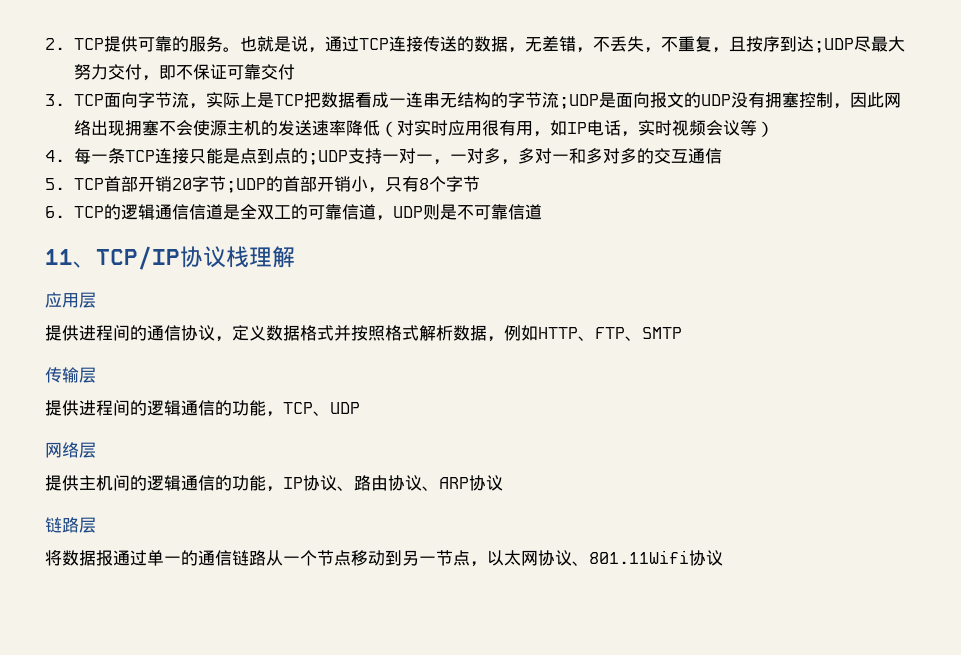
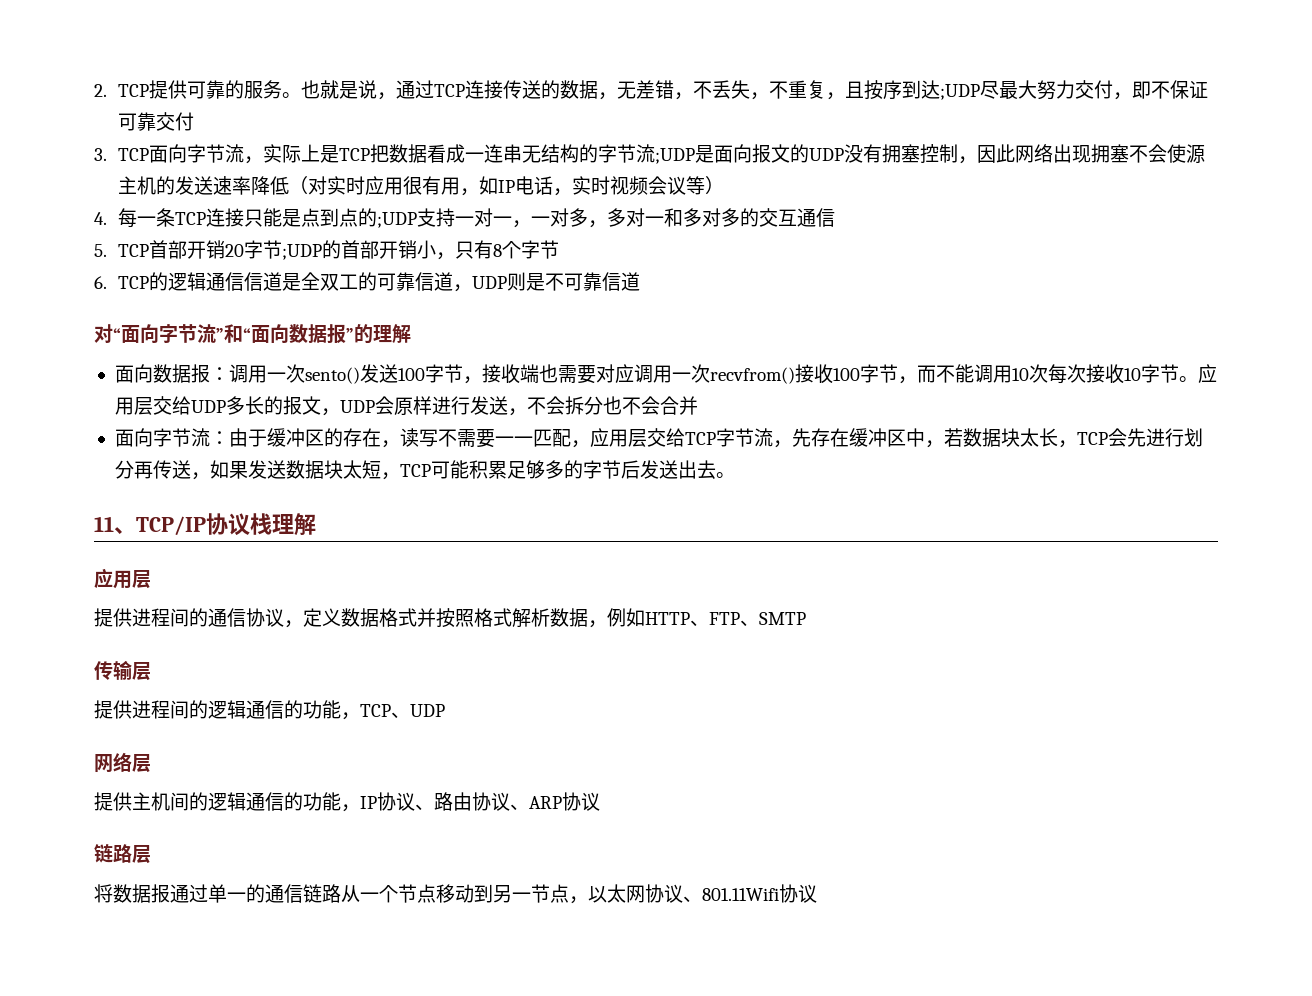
+ 对“面向字节流”和“面向数据报”的理解
+ 面向数据报：调用一次sento()发送100字节，接收端也需要对应调用一次recvfrom()接收100字节，而不能调用10次每次接收10字节。应用层交给UDP多长的报文，UDP会原样进行发送，不会拆分也不会合并
+ 面向字节流：由于缓冲区的存在，读写不需要一一匹配，应用层交给TCP字节流，先存在缓冲区中，若数据块太长，TCP会先进行划分再传送，如果发送数据块太短，TCP可能积累足够多的字节后发送出去。

